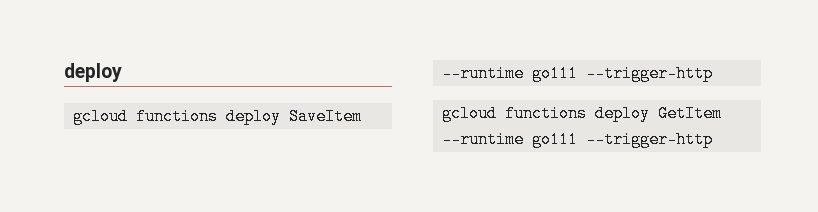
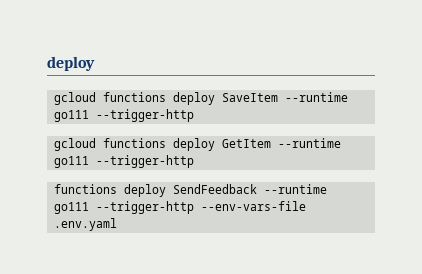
+ functions deploy SendFeedback --runtime go111 --trigger-http --env-vars-file .env.yaml

